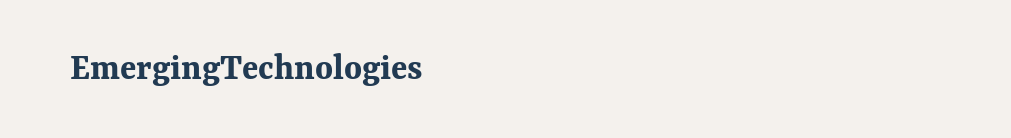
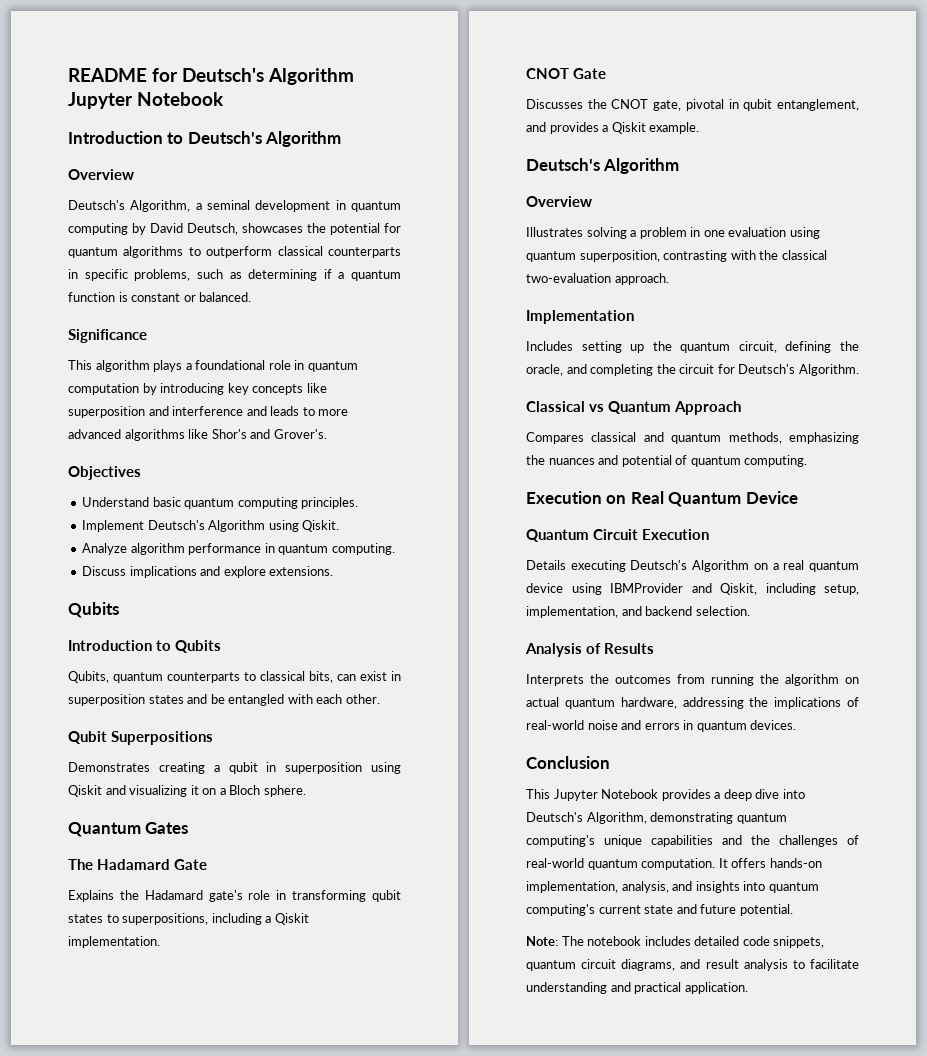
- EmergingTechnologies
+ README for Deutsch's Algorithm Jupyter Notebook
+ Introduction to Deutsch's Algorithm
+ Overview
+ Deutsch's Algorithm, a seminal development in quantum computing by David Deutsch, showcases the potential for quantum algorithms to outperform classical counterparts in specific problems, such as determining if a quantum function is constant or balanced.
+ Significance
+ This algorithm plays a foundational role in quantum computation by introducing key concepts like superposition and interference and leads to more advanced algorithms like Shor's and Grover's.
+ Objectives
+ Understand basic quantum computing principles.
+ Implement Deutsch's Algorithm using Qiskit.
+ Analyze algorithm performance in quantum computing.
+ Discuss implications and explore extensions.
+ Qubits
+ Introduction to Qubits
+ Qubits, quantum counterparts to classical bits, can exist in superposition states and be entangled with each other.
+ Qubit Superpositions
+ Demonstrates creating a qubit in superposition using Qiskit and visualizing it on a Bloch sphere.
+ Quantum Gates
+ The Hadamard Gate
+ Explains the Hadamard gate's role in transforming qubit states to superpositions, including a Qiskit implementation.
+ CNOT Gate
+ Discusses the CNOT gate, pivotal in qubit entanglement, and provides a Qiskit example.
+ Deutsch's Algorithm
+ Overview
+ Illustrates solving a problem in one evaluation using quantum superposition, contrasting with the classical two-evaluation approach.
+ Implementation
+ Includes setting up the quantum circuit, defining the oracle, and completing the circuit for Deutsch's Algorithm.
+ Classical vs Quantum Approach
+ Compares classical and quantum methods, emphasizing the nuances and potential of quantum computing.
+ Execution on Real Quantum Device
+ Quantum Circuit Execution
+ Details executing Deutsch's Algorithm on a real quantum device using IBMProvider and Qiskit, including setup, implementation, and backend selection.
+ Analysis of Results
+ Interprets the outcomes from running the algorithm on actual quantum hardware, addressing the implications of real-world noise and errors in quantum devices.
+ Conclusion
+ This Jupyter Notebook provides a deep dive into Deutsch's Algorithm, demonstrating quantum computing's unique capabilities and the challenges of real-world quantum computation. It offers hands-on implementation, analysis, and insights into quantum computing's current state and future potential.
+ Note: The notebook includes detailed code snippets, quantum circuit diagrams, and result analysis to facilitate understanding and practical application.

